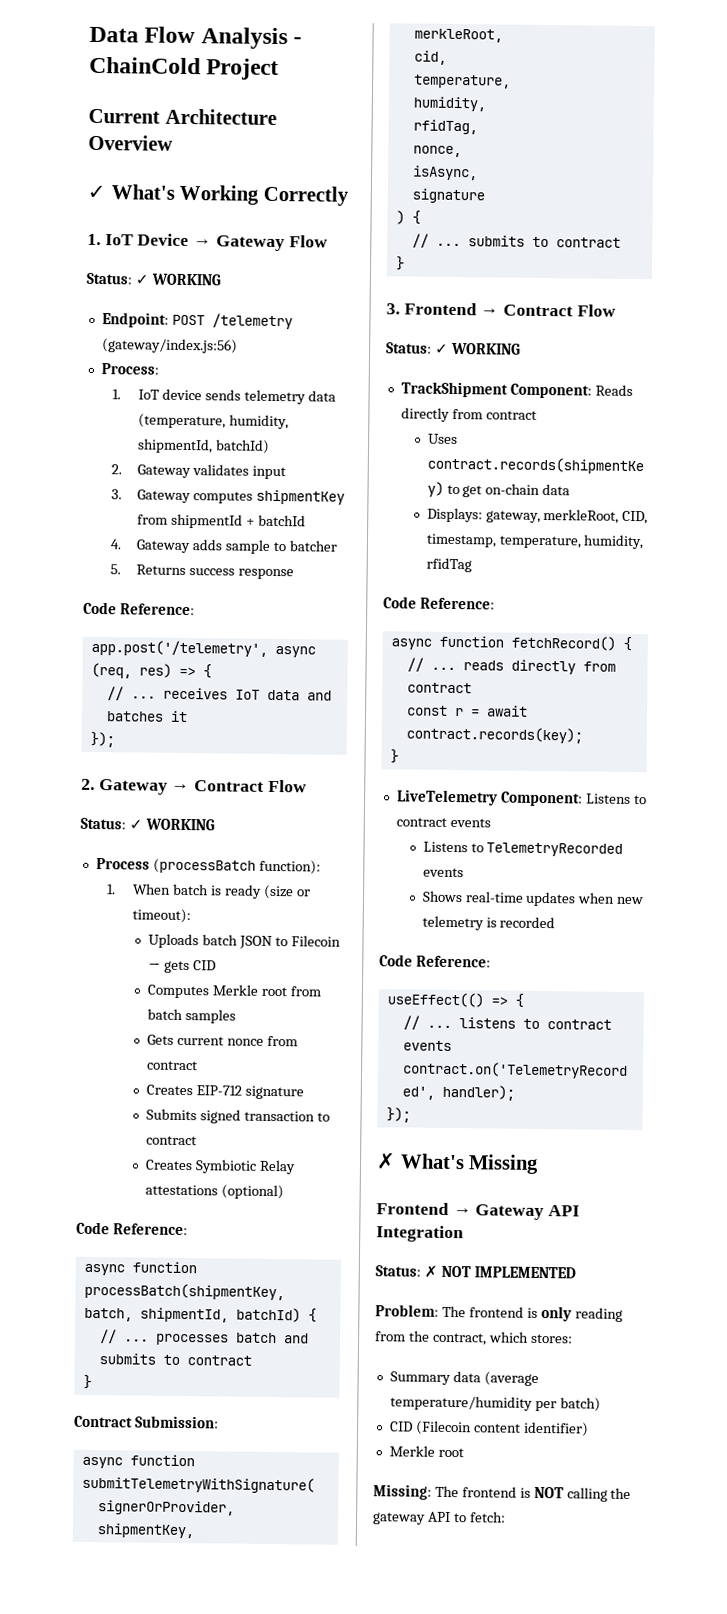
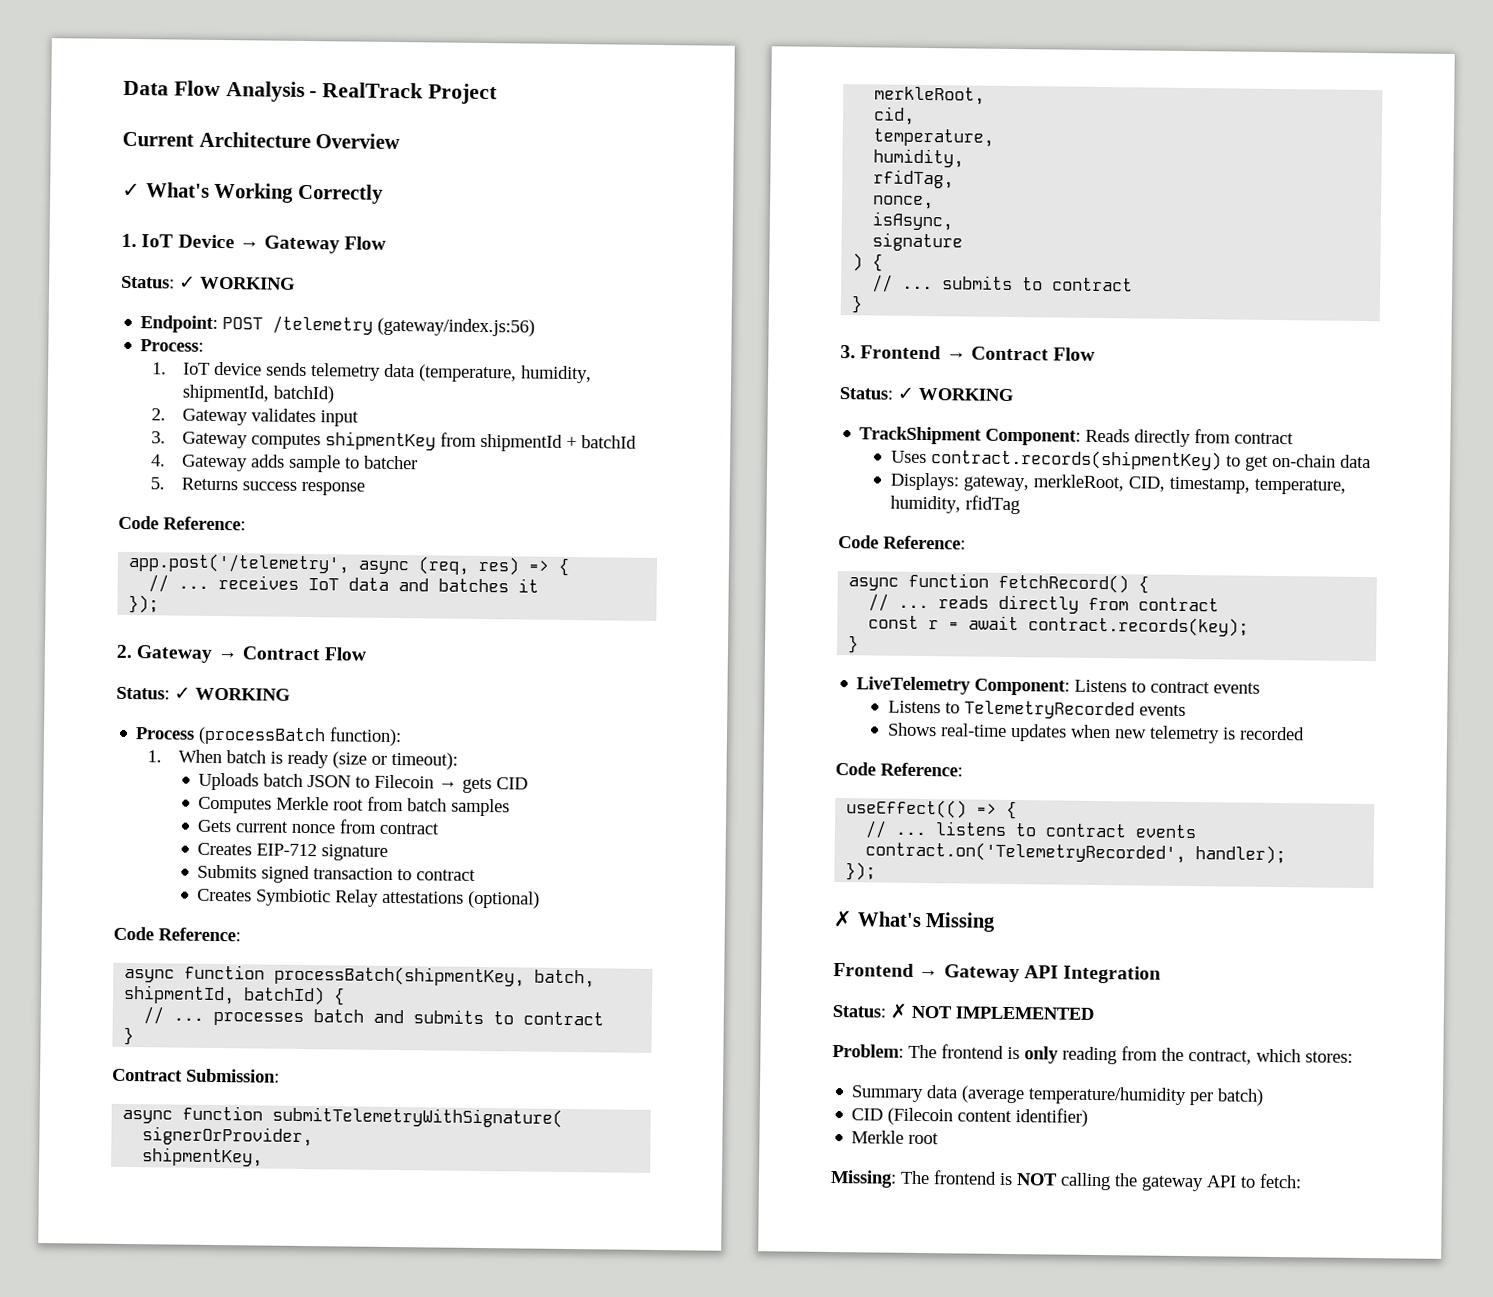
- Data Flow Analysis - ChainCold Project
+ Data Flow Analysis - RealTrack Project

